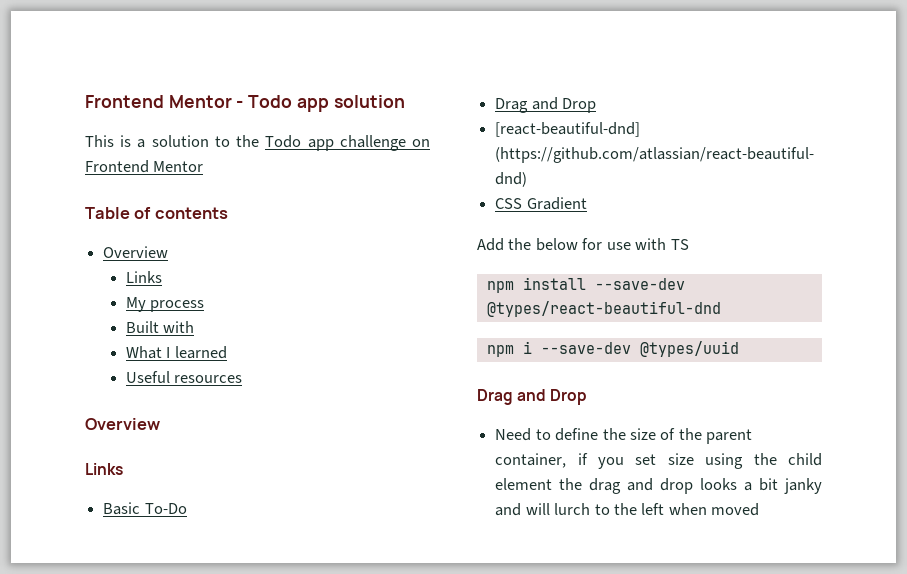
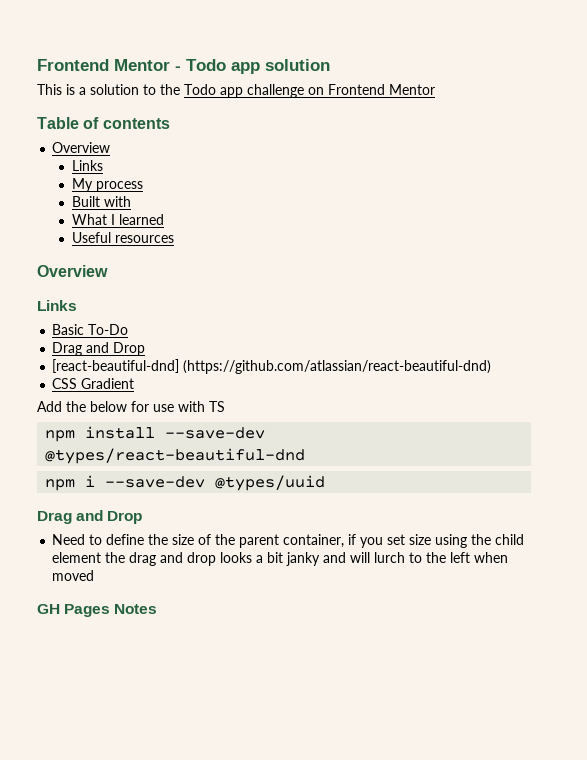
+ GH Pages Notes

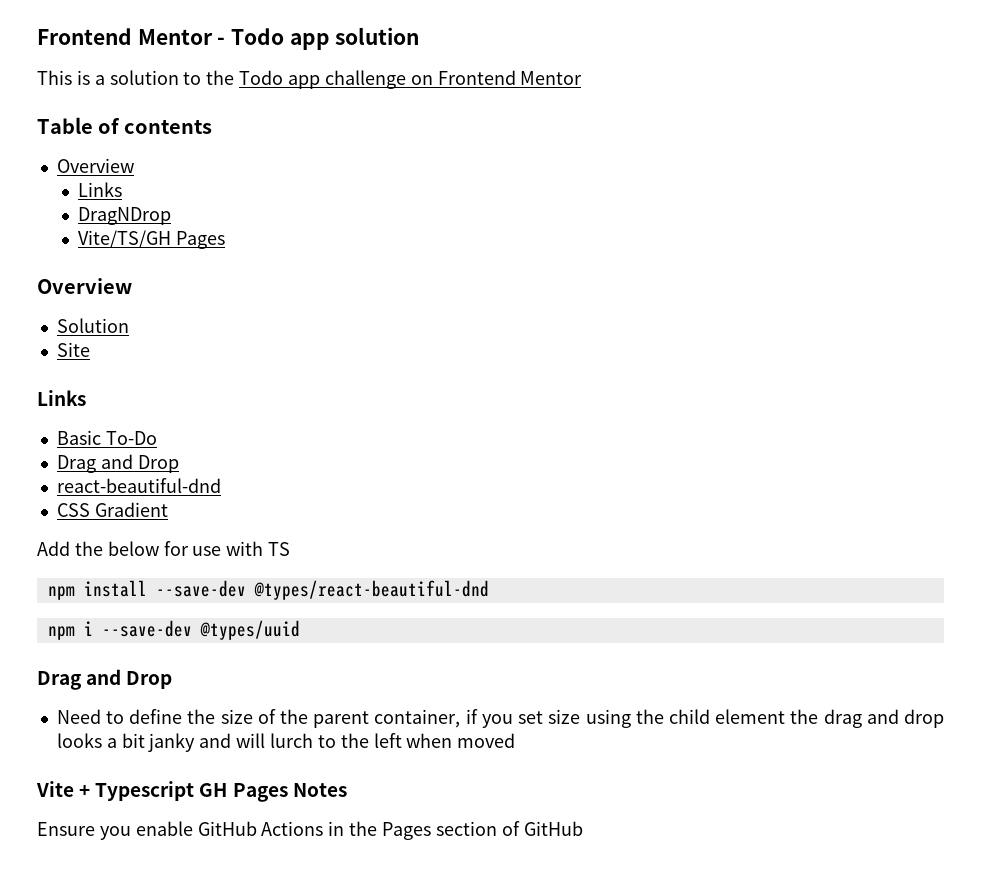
- My process
- Built with
- What I learned
- Useful resources
+ DragNDrop
+ Vite/TS/GH Pages
  Overview
+ Solution
+ Site
- [react-beautiful-dnd] (https://github.com/atlassian/react-beautiful-dnd)
+ react-beautiful-dnd
- GH Pages Notes
+ Vite + Typescript GH Pages Notes
+ Ensure you enable GitHub Actions in the Pages section of GitHub

